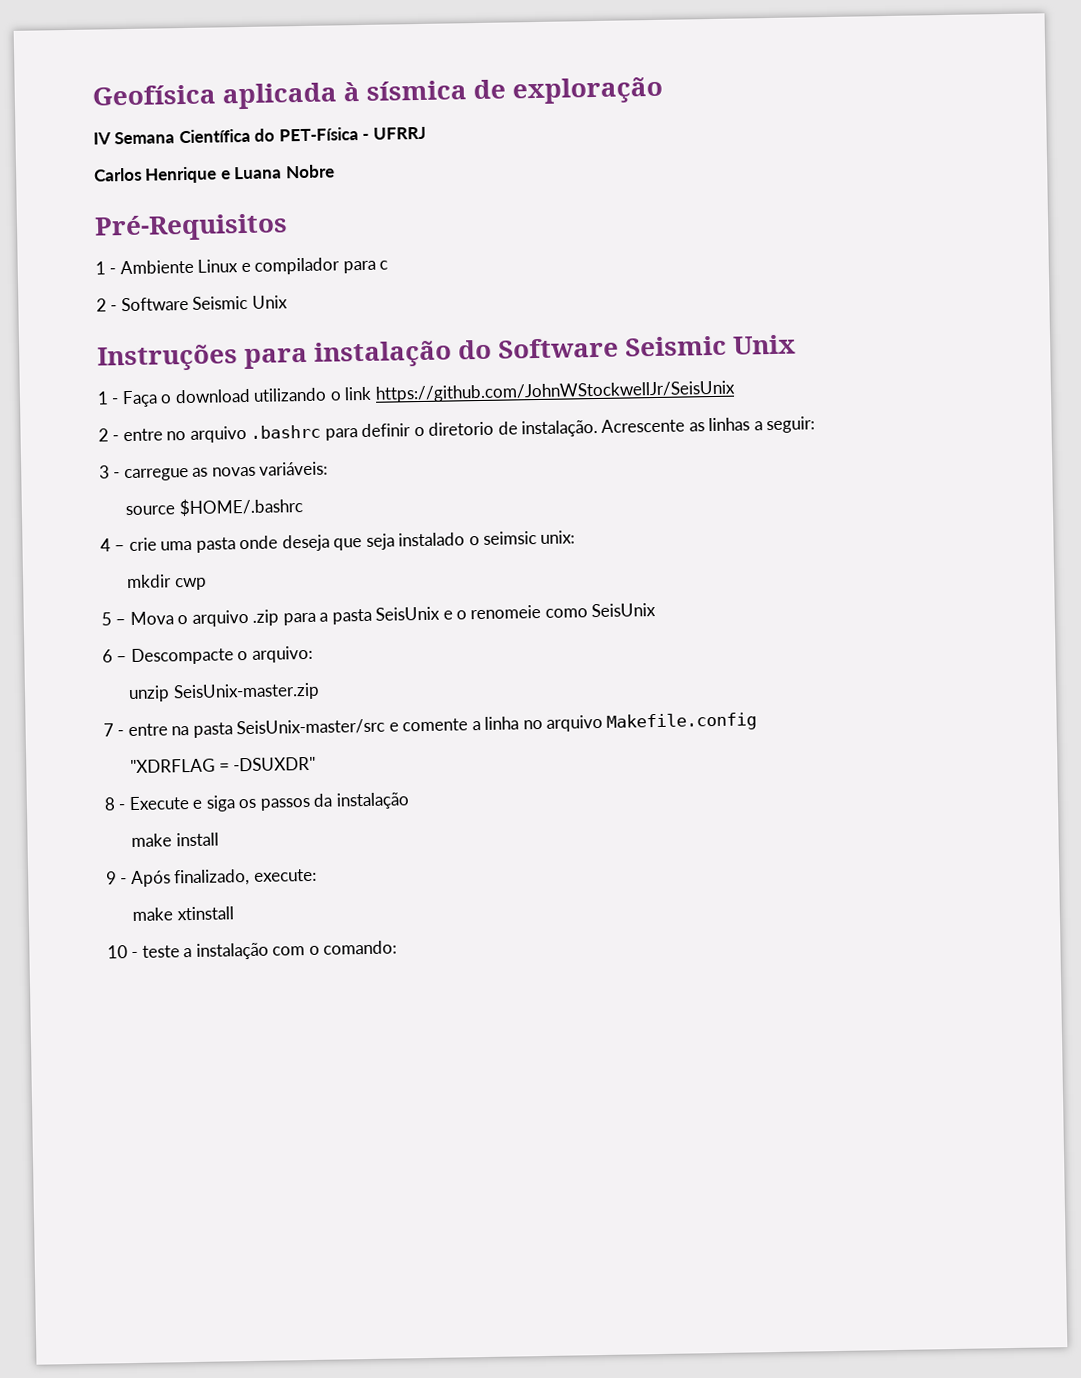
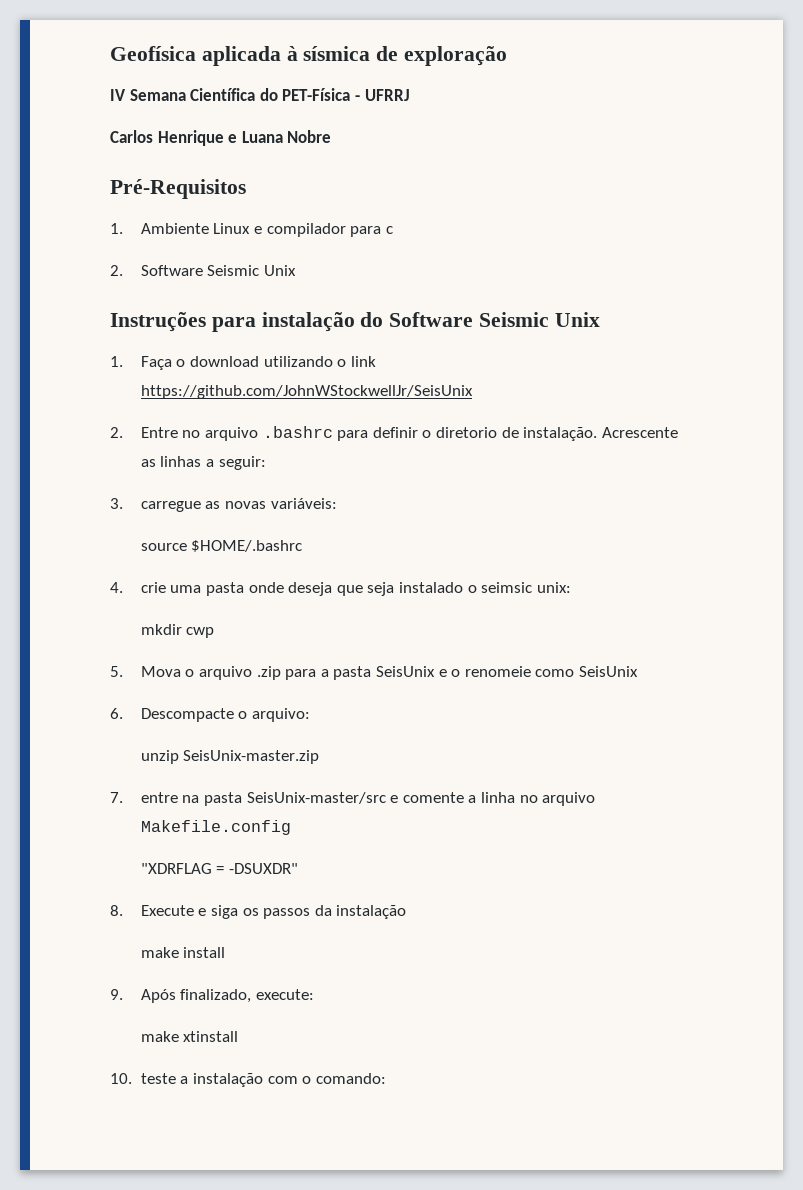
- 1 - Ambiente Linux e compilador para c
+ 1. Ambiente Linux e compilador para c
- 2 - Software Seismic Unix
+ 2. Software Seismic Unix
- 1 - Faça o download utilizando o link https://github.com/JohnWStockwellJr/SeisUnix
+ 1. Faça o download utilizando o link https://github.com/JohnWStockwellJr/SeisUnix
- 2 - entre no arquivo .bashrc para definir o diretorio de instalação.
+ 2. Entre no arquivo .bashrc para definir o diretorio de instalação.
- 3 - carregue as novas variáveis:
+ 3. carregue as novas variáveis:
- 4 – crie uma pasta onde deseja que seja instalado o seimsic unix:
+ 4. crie uma pasta onde deseja que seja instalado o seimsic unix:
- 5 – Mova o arquivo .zip para a pasta SeisUnix e o renomeie como SeisUnix
+ 5. Mova o arquivo .zip para a pasta SeisUnix e o renomeie como SeisUnix
- 6 – Descompacte o arquivo:
+ 6. Descompacte o arquivo:
- 7 - entre na pasta SeisUnix-master/src e comente a linha no arquivo Makefile.config
+ 7. entre na pasta SeisUnix-master/src e comente a linha no arquivo Makefile.config
- 8 - Execute e siga os passos da instalação
+ 8. Execute e siga os passos da instalação
- 9 - Após finalizado, execute:
+ 9. Após finalizado, execute:
- 10 - teste a instalação com o comando:
+ 10. teste a instalação com o comando:

